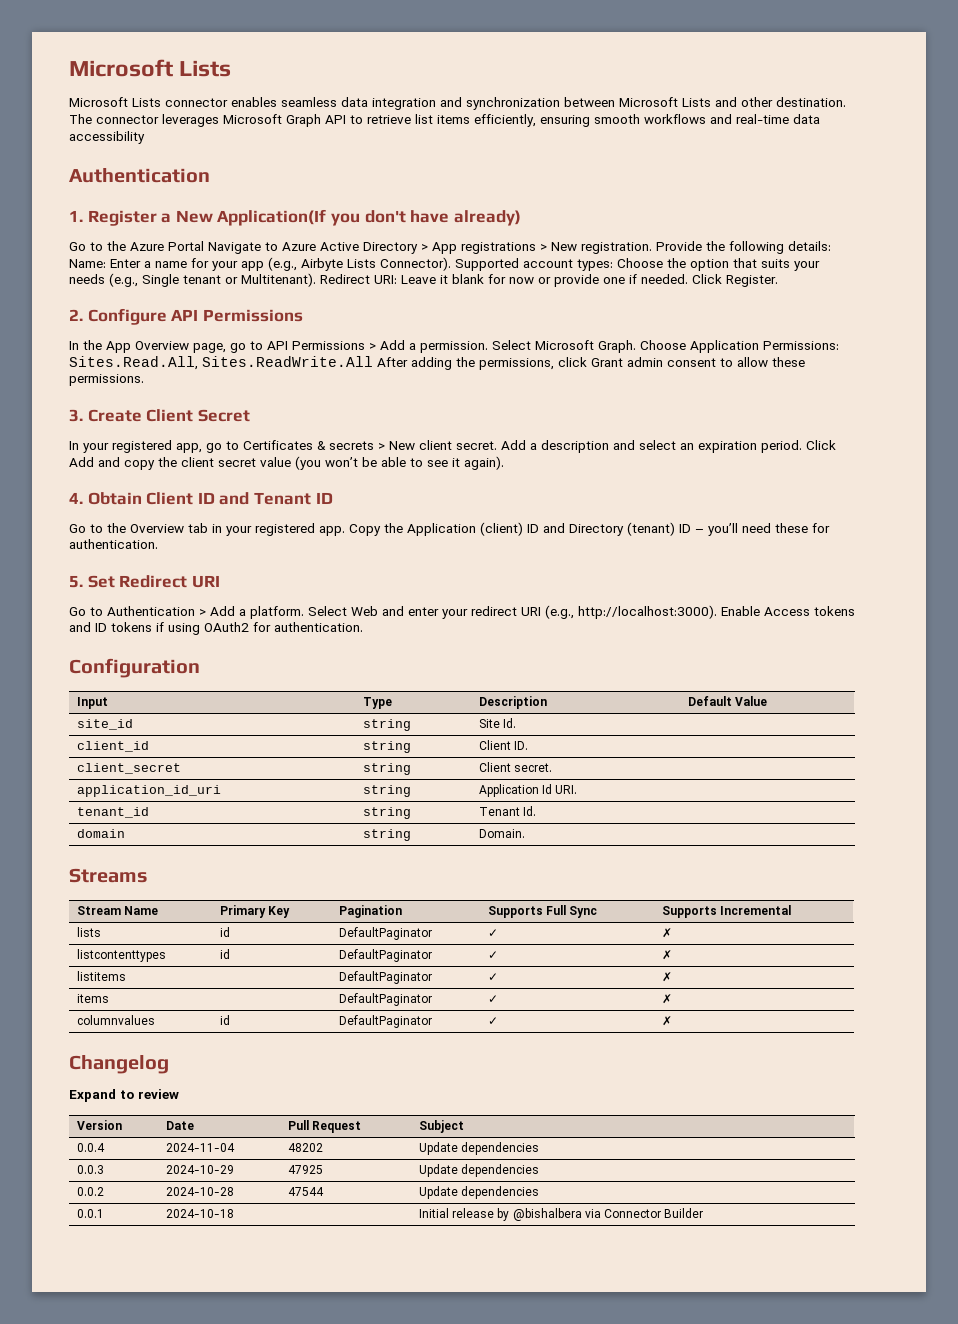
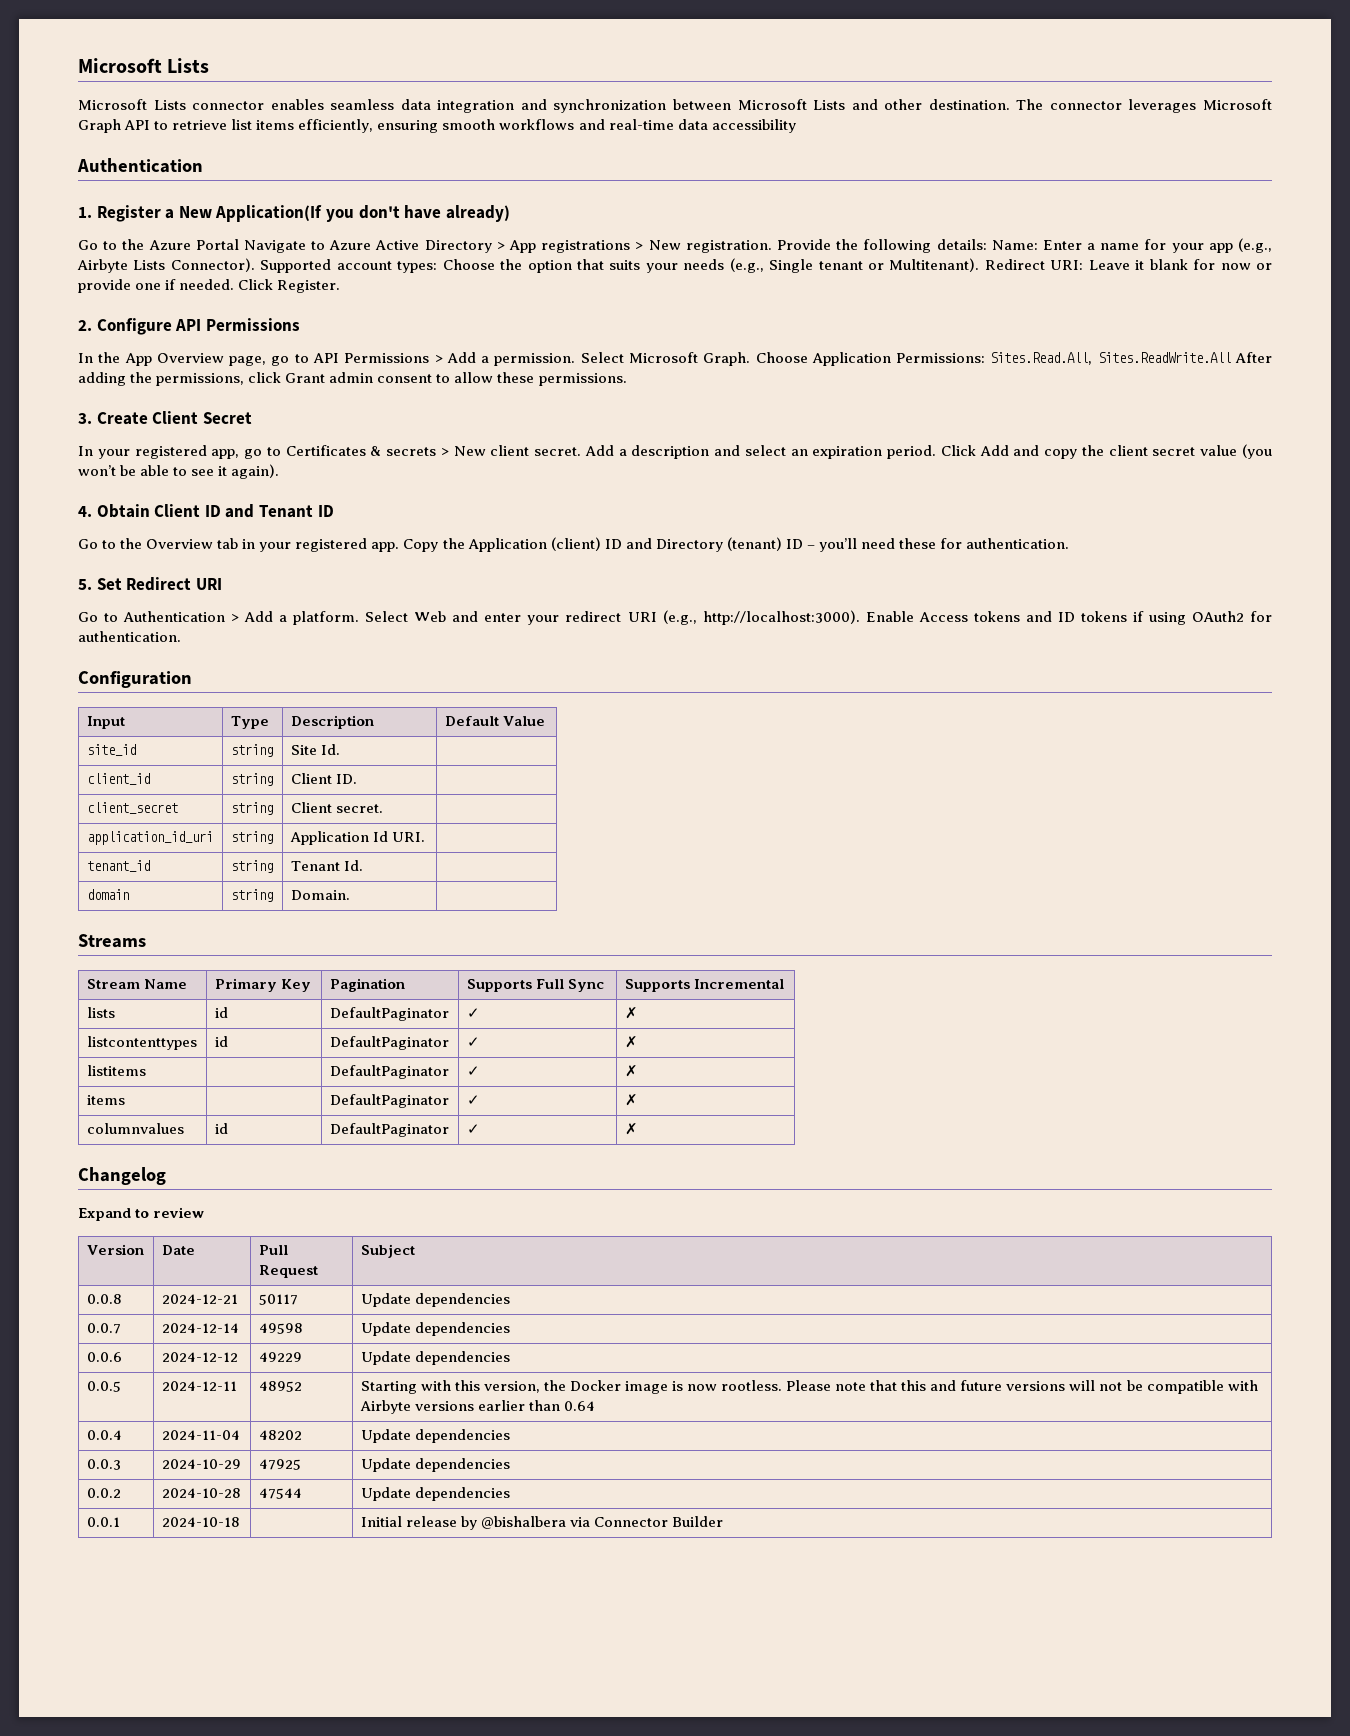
+ 0.0.8 | 2024-12-21 | 50117 | Update dependencies
+ 0.0.7 | 2024-12-14 | 49598 | Update dependencies
+ 0.0.6 | 2024-12-12 | 49229 | Update dependencies
+ 0.0.5 | 2024-12-11 | 48952 | Starting with this version, the Docker image is now rootless. Please note that this and future versions will not be compatible with Airbyte versions earlier than 0.64

